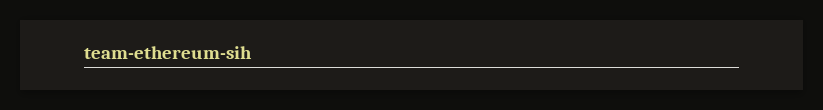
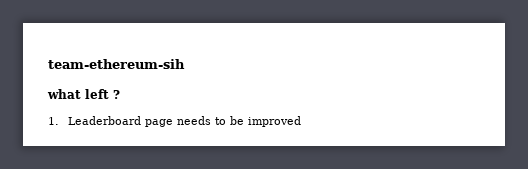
+ what left ?
+ 1. Leaderboard page needs to be improved

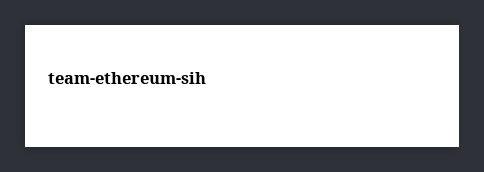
- what left ?
- 1. Leaderboard page needs to be improved

